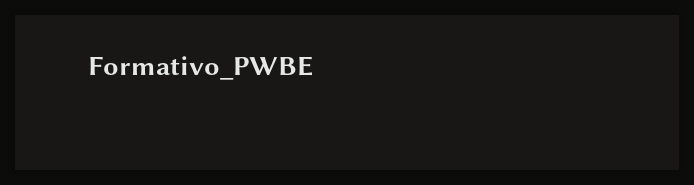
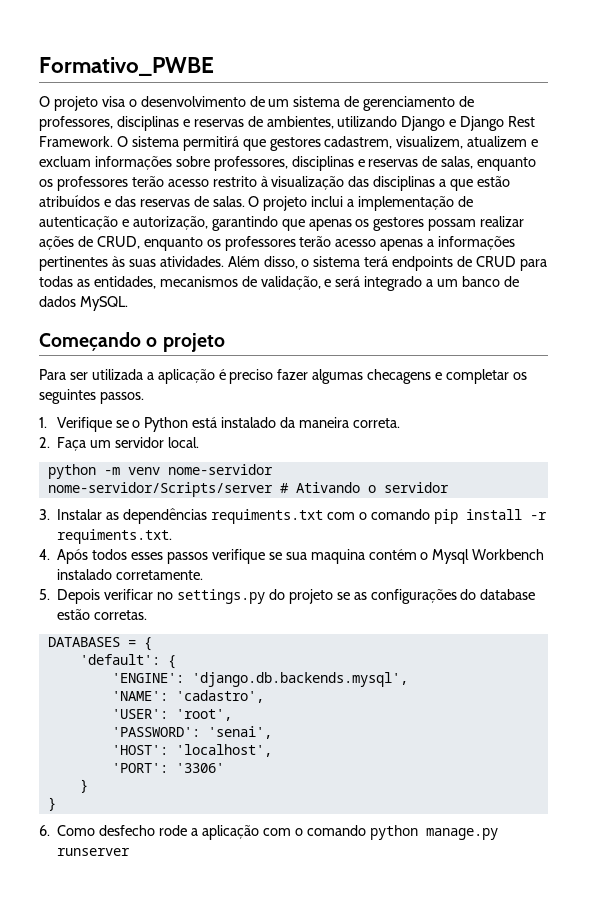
+ O projeto visa o desenvolvimento de um sistema de gerenciamento de professores, disciplinas e reservas de ambientes, utilizando Django e Django Rest Framework. O sistema permitirá que gestores cadastrem, visualizem, atualizem e excluam informações sobre professores, disciplinas e reservas de salas, enquanto os professores terão acesso restrito à visualização das disciplinas a que estão atribuídos e das reservas de salas. O projeto inclui a implementação de autenticação e autorização, garantindo que apenas os gestores possam realizar ações de CRUD, enquanto os professores terão acesso apenas a informações pertinentes às suas atividades. Além disso, o sistema terá endpoints de CRUD para todas as entidades, mecanismos de validação, e será integrado a um banco de dados MySQL.
+ Começando o projeto
+ Para ser utilizada a aplicação é preciso fazer algumas checagens e completar os seguintes passos.
+ 1. Verifique se o Python está instalado da maneira correta.
+ 2. Faça um servidor local.
+ python -m venv nome-servidor
+ nome-servidor/Scripts/server # Ativando o servidor
+ 3. Instalar as dependências requiments.txt com o comando pip install -r requiments.txt.
+ 4. Após todos esses passos verifique se sua maquina contém o Mysql Workbench instalado corretamente.
+ 5. Depois verificar no settings.py do projeto se as configurações do database estão corretas.
+ DATABASES = {
+ 'default': {
+ 'ENGINE': 'django.db.backends.mysql',
+ 'NAME': 'cadastro',
+ 'USER': 'root',
+ 'PASSWORD': 'senai',
+ 'HOST': 'localhost',
+ 'PORT': '3306'
+ }
+ }
+ 6. Como desfecho rode a aplicação com o comando python manage.py runserver

